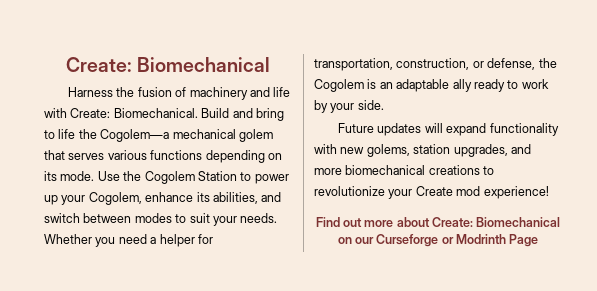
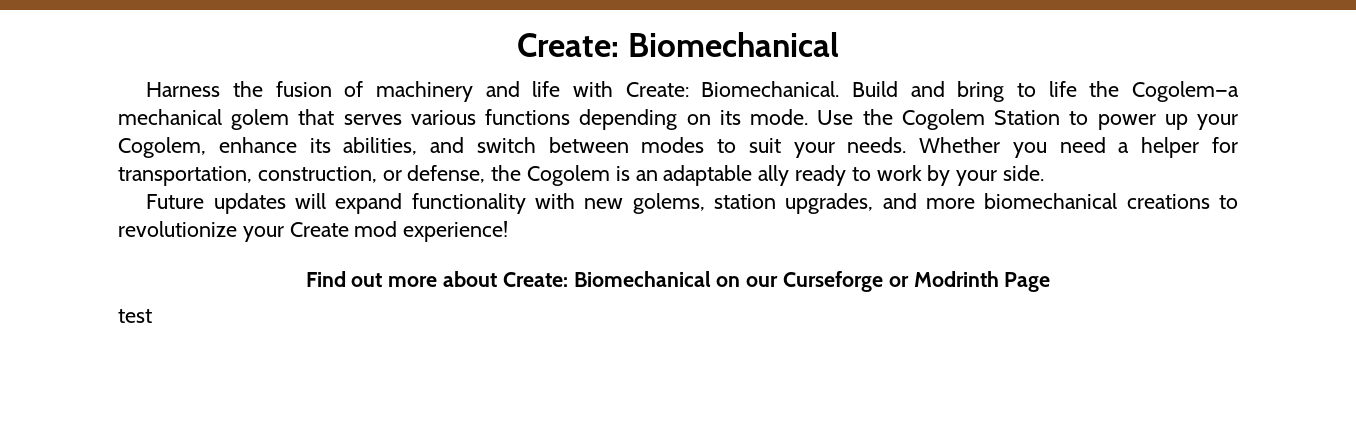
+ test

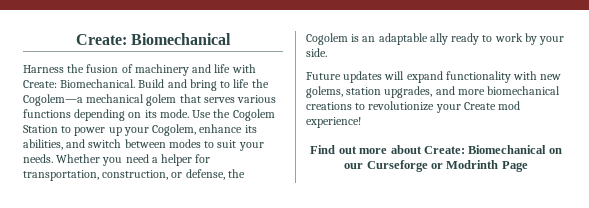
- test

